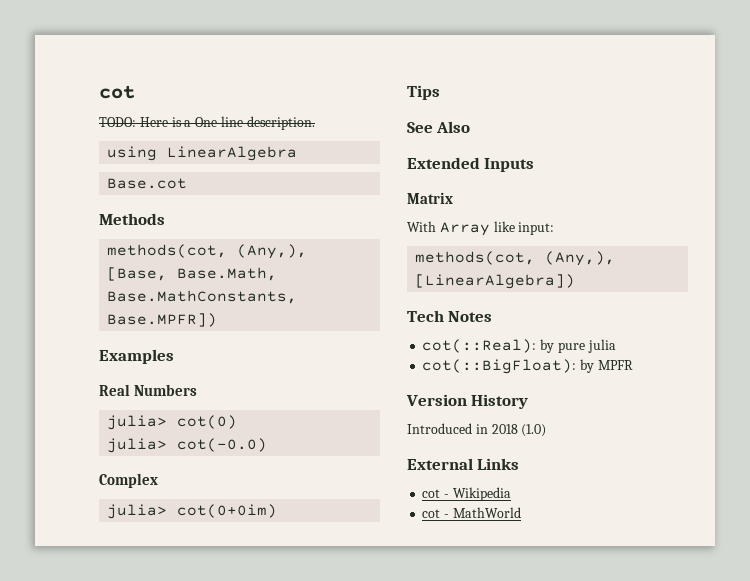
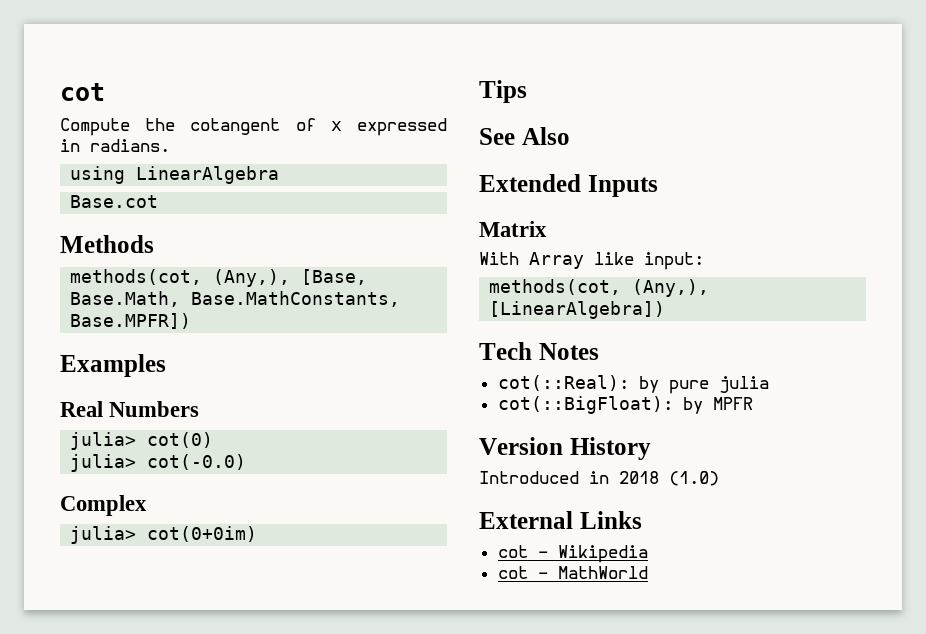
- TODO: Here is a One line description.
+ Compute the cotangent of x expressed in radians.

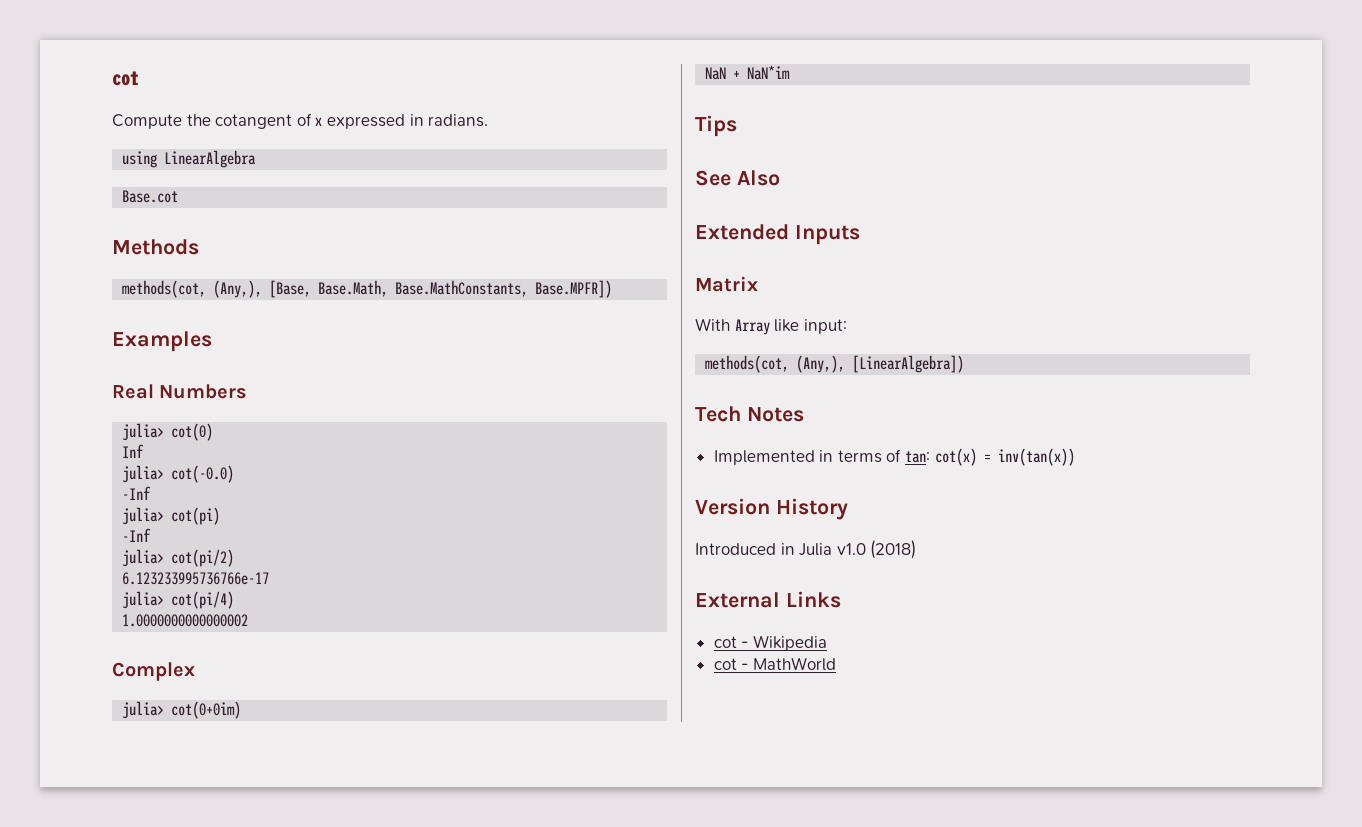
+ Inf
  julia> cot(-0.0)
+ -Inf
+ julia> cot(pi)
+ -Inf
+ julia> cot(pi/2)
+ 6.123233995736766e-17
+ julia> cot(pi/4)
+ 1.0000000000000002
+ NaN + NaN*im
- cot(::Real): by pure julia
- cot(::BigFloat): by MPFR
+ Implemented in terms of tan: cot(x) = inv(tan(x))
- Introduced in 2018 (1.0)
+ Introduced in Julia v1.0 (2018)

